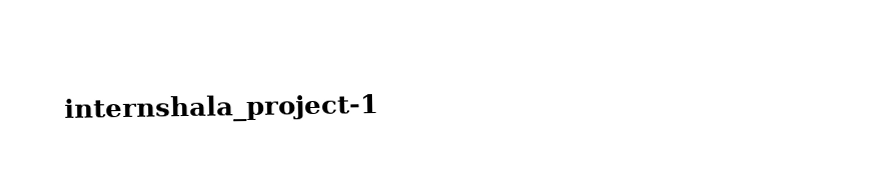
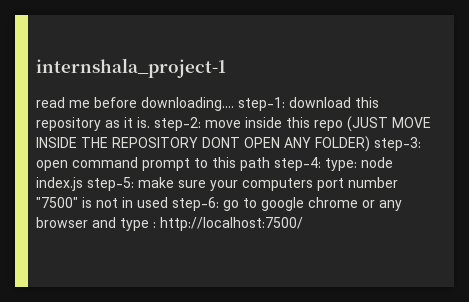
+ read me before downloading.... step-1: download this repository as it is. step-2: move inside this repo (JUST MOVE INSIDE THE REPOSITORY DONT OPEN ANY FOLDER) step-3: open command prompt to this path step-4: type: node index.js step-5: make sure your computers port number "7500" is not in used step-6: go to google chrome or any browser and type : http://localhost:7500/

